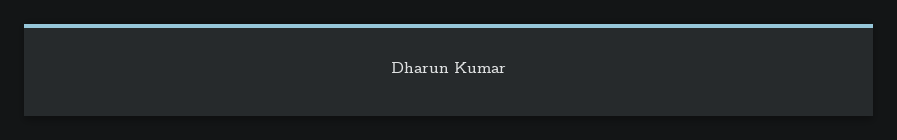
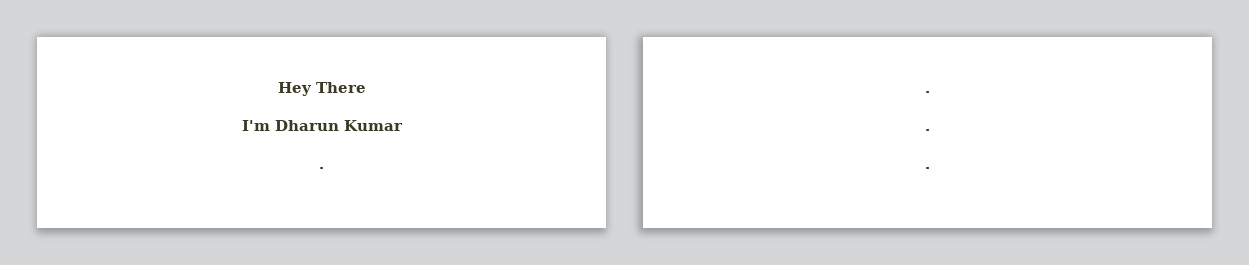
- Dharun Kumar
+ Hey There
+ I'm Dharun Kumar
+ .
+ .
+ .
+ .

